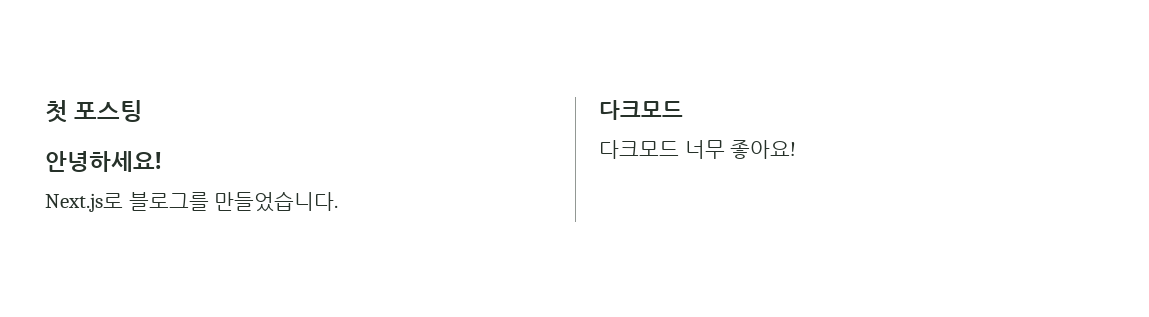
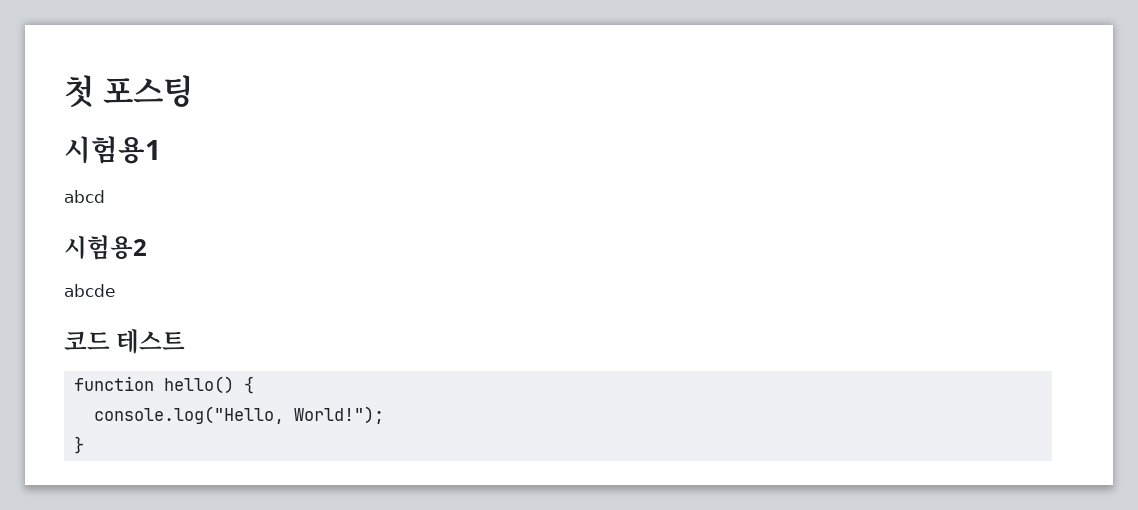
- 안녕하세요!
- Next.js로 블로그를 만들었습니다.
- 다크모드
- 다크모드 너무 좋아요!
+ 시험용1
+ abcd
+ 시험용2
+ abcde
+ 코드 테스트
+ function hello() {
+ console.log("Hello, World!");
+ }

